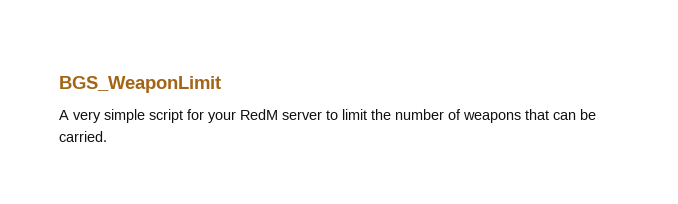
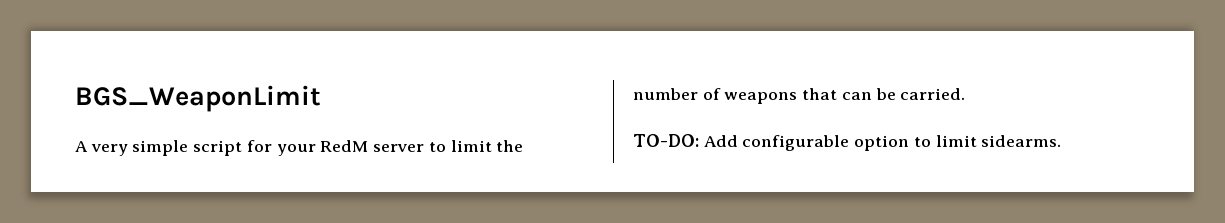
+ TO-DO: Add configurable option to limit sidearms.

